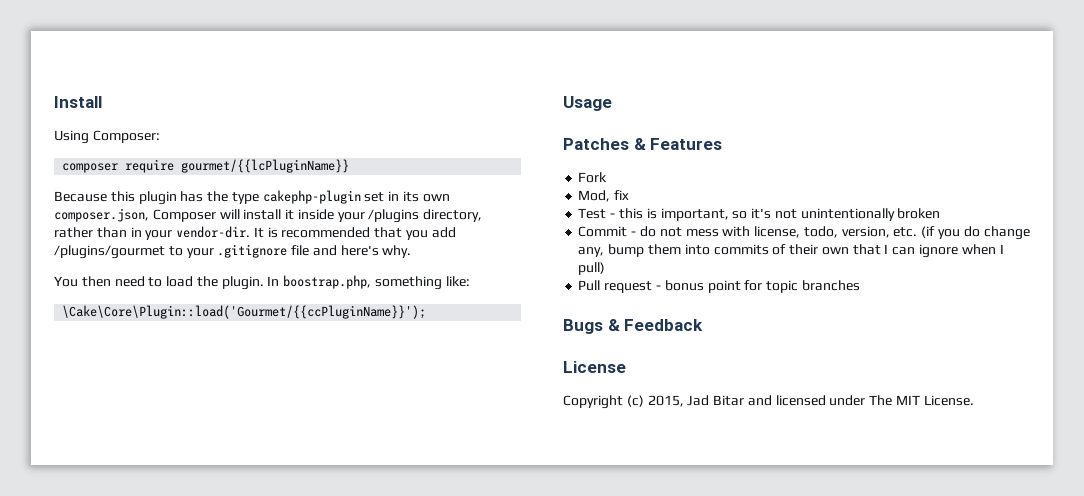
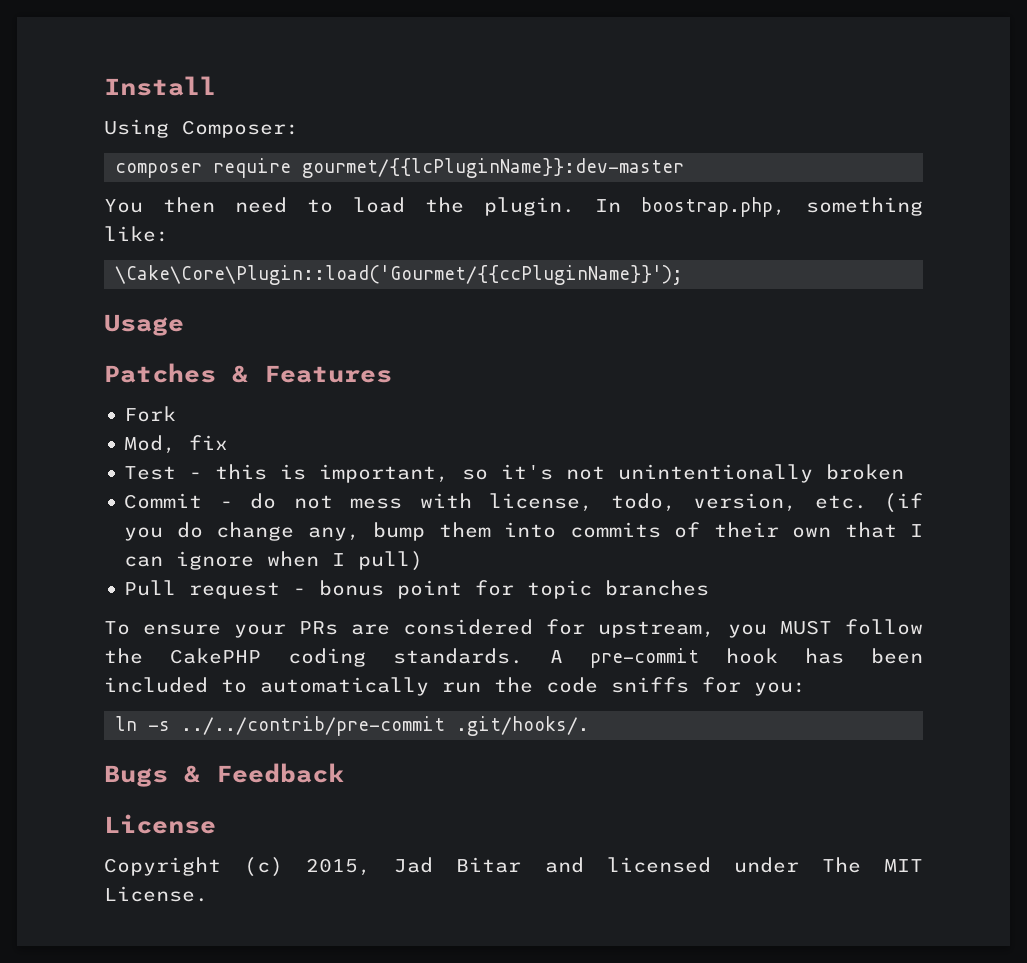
- composer require gourmet/{{lcPluginName}}
- Because this plugin has the type cakephp-plugin set in its own composer.json, Composer will install it inside your /plugins directory, rather than in your vendor-dir. It is recommended that you add /plugins/gourmet to your .gitignore file and here's why.
+ composer require gourmet/{{lcPluginName}}:dev-master
+ To ensure your PRs are considered for upstream, you MUST follow the CakePHP coding standards. A pre-commit hook has been included to automatically run the code sniffs for you:
+ ln -s ../../contrib/pre-commit .git/hooks/.

